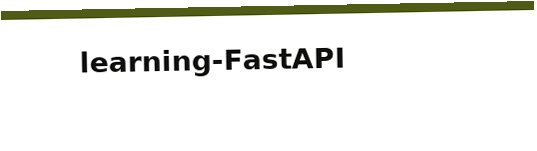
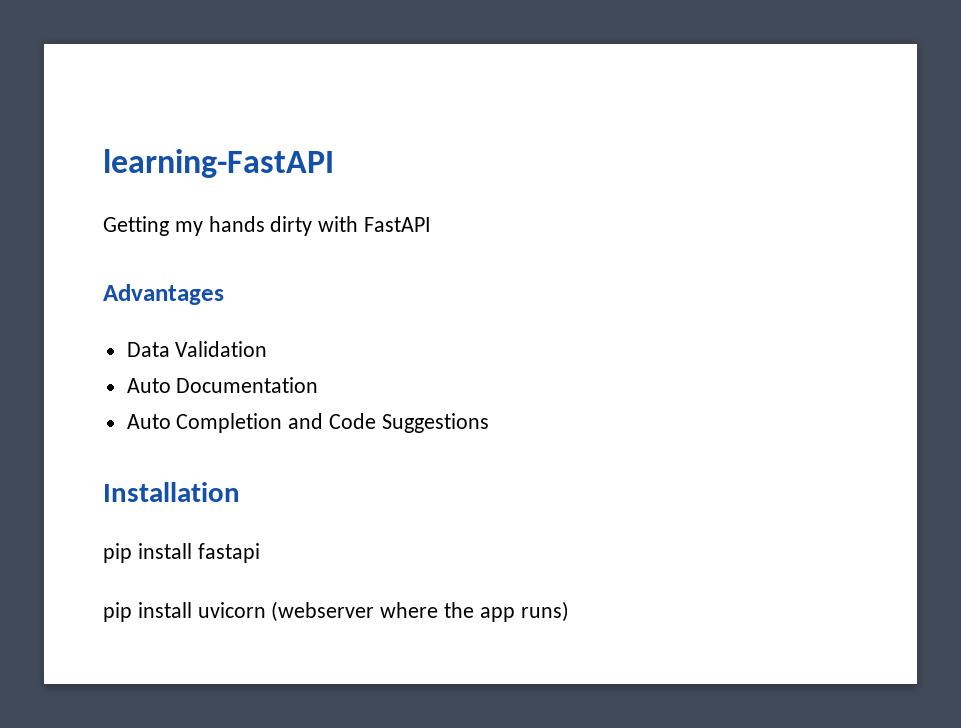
+ Getting my hands dirty with FastAPI
+ Advantages
+ Data Validation
+ Auto Documentation
+ Auto Completion and Code Suggestions
+ Installation
+ pip install fastapi
+ pip install uvicorn (webserver where the app runs)

